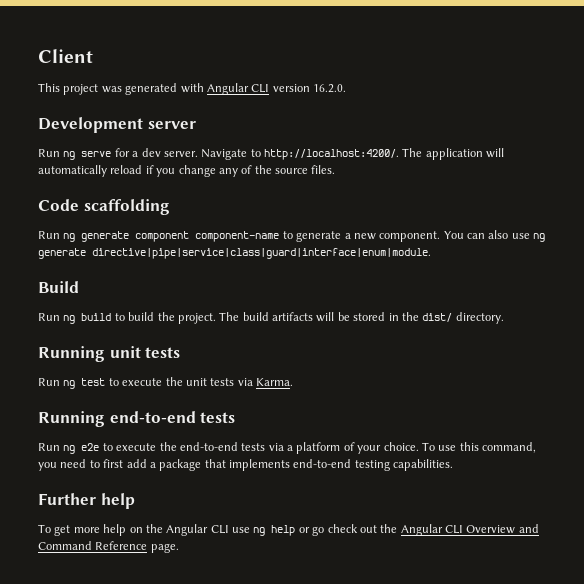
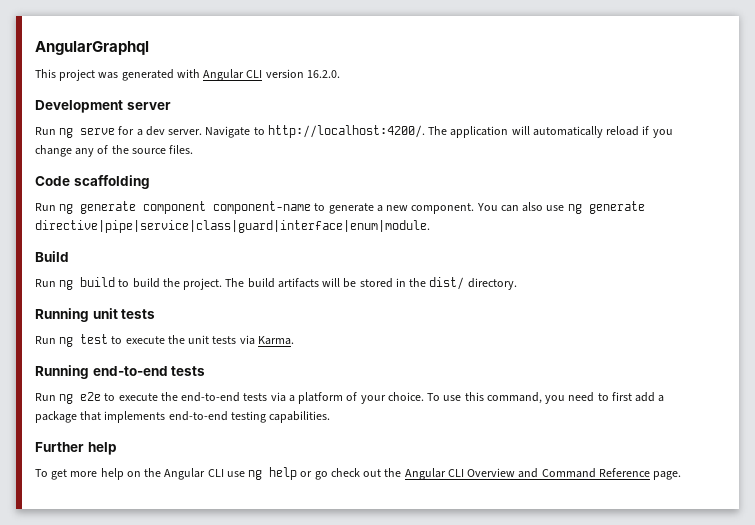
- Client
+ AngularGraphql

